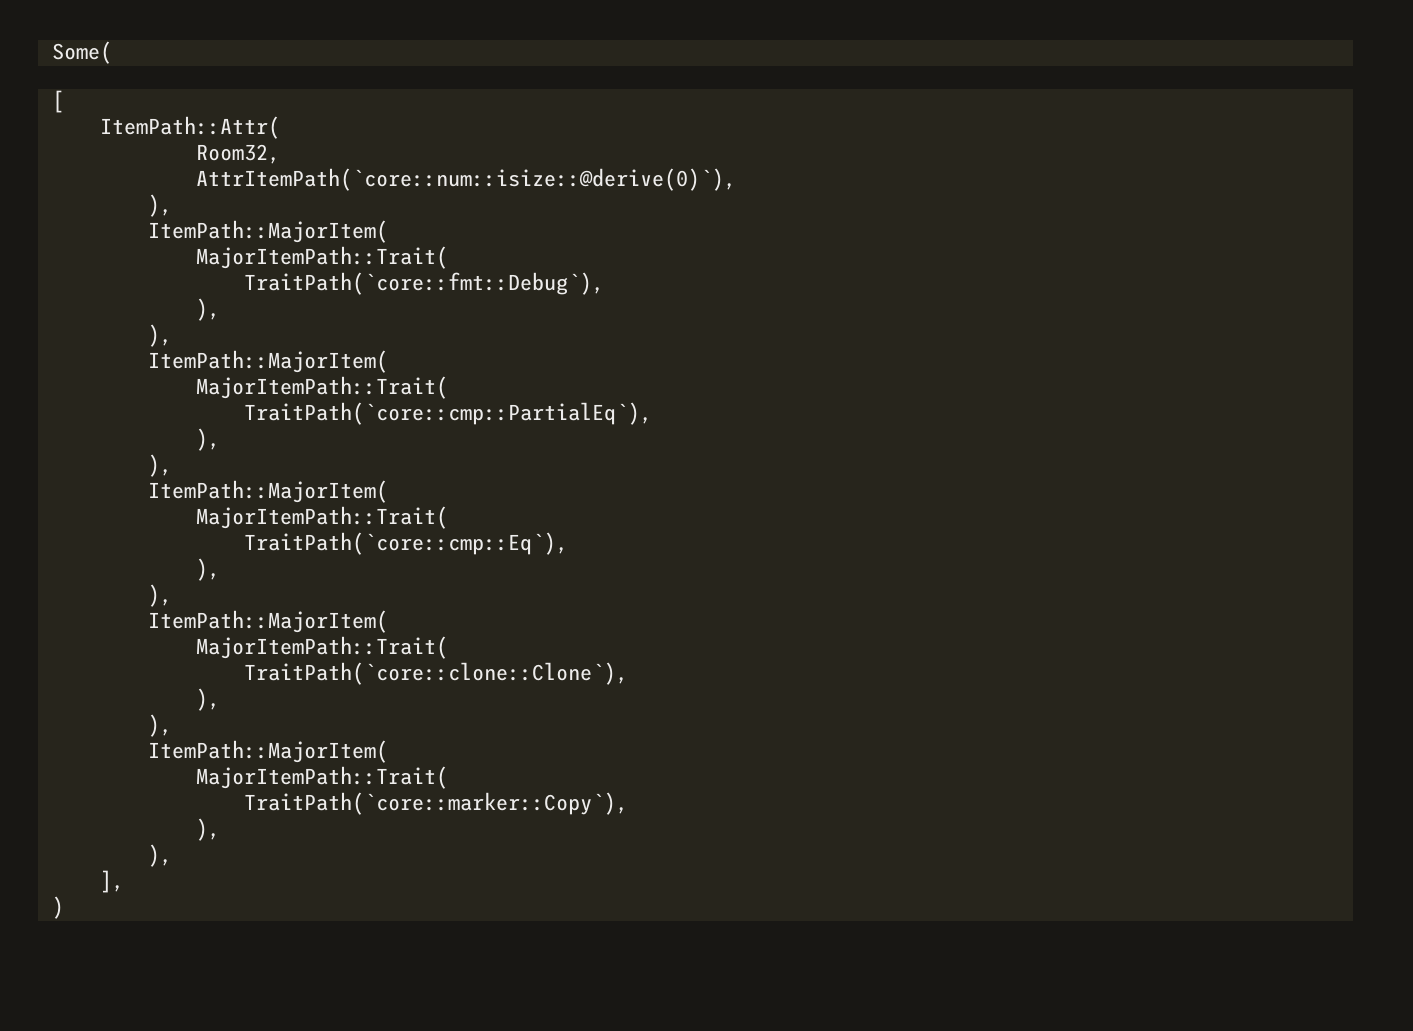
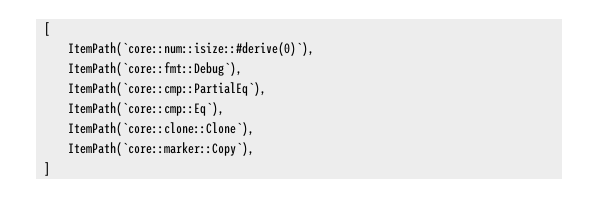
- Some(
- ItemPath::Attr(
- Room32,
- AttrItemPath(`core::num::isize::@derive(0)`),
- ),
- ItemPath::MajorItem(
- MajorItemPath::Trait(
- TraitPath(`core::fmt::Debug`),
- ),
- ),
- ItemPath::MajorItem(
- MajorItemPath::Trait(
- TraitPath(`core::cmp::PartialEq`),
- ),
- ),
- ItemPath::MajorItem(
- MajorItemPath::Trait(
- TraitPath(`core::cmp::Eq`),
- ),
- ),
- ItemPath::MajorItem(
- MajorItemPath::Trait(
- TraitPath(`core::clone::Clone`),
- ),
- ),
- ItemPath::MajorItem(
- MajorItemPath::Trait(
- TraitPath(`core::marker::Copy`),
- ),
- ),
- ],
- )
+ ItemPath(`core::num::isize::#derive(0)`),
+ ItemPath(`core::fmt::Debug`),
+ ItemPath(`core::cmp::PartialEq`),
+ ItemPath(`core::cmp::Eq`),
+ ItemPath(`core::clone::Clone`),
+ ItemPath(`core::marker::Copy`),
+ ]

